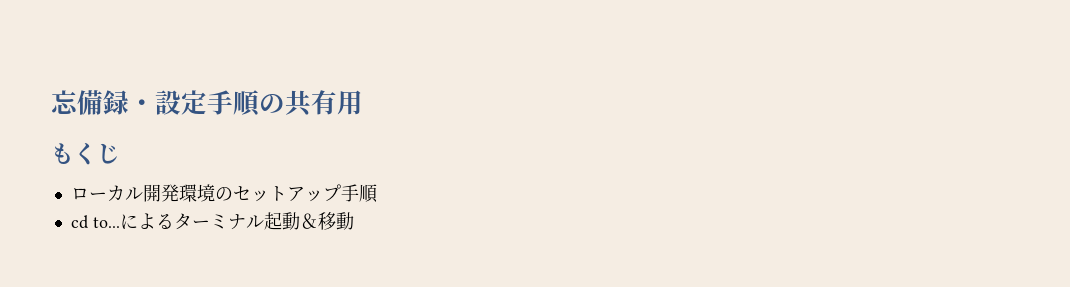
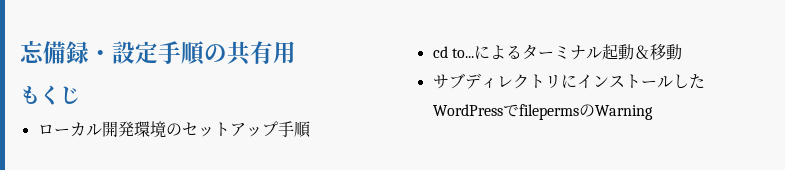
+ サブディレクトリにインストールしたWordPressでfilepermsのWarning

